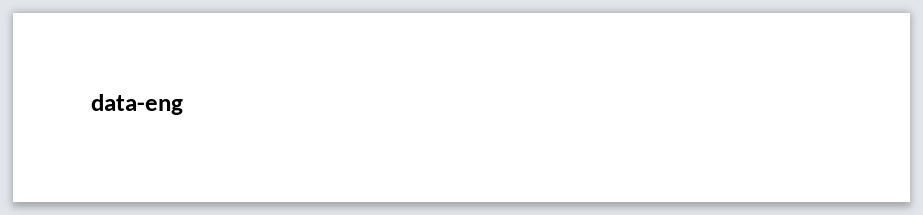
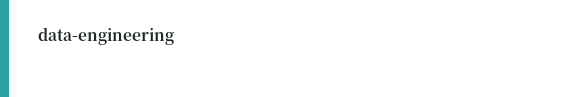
- data-eng
+ data-engineering

